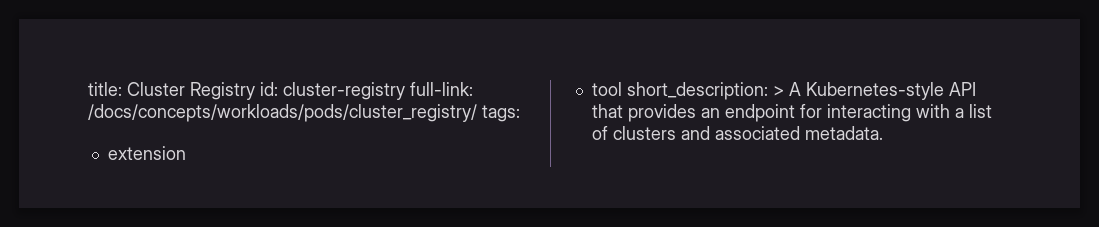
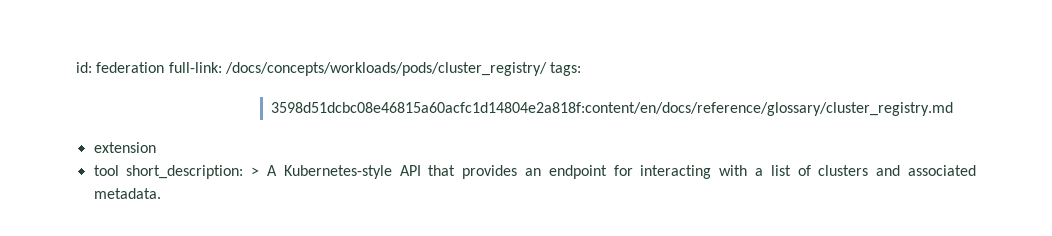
- title: Cluster Registry id: cluster-registry full-link: /docs/concepts/workloads/pods/cluster_registry/ tags:
+ id: federation full-link: /docs/concepts/workloads/pods/cluster_registry/ tags:
+ 3598d51dcbc08e46815a60acfc1d14804e2a818f:content/en/docs/reference/glossary/cluster_registry.md

